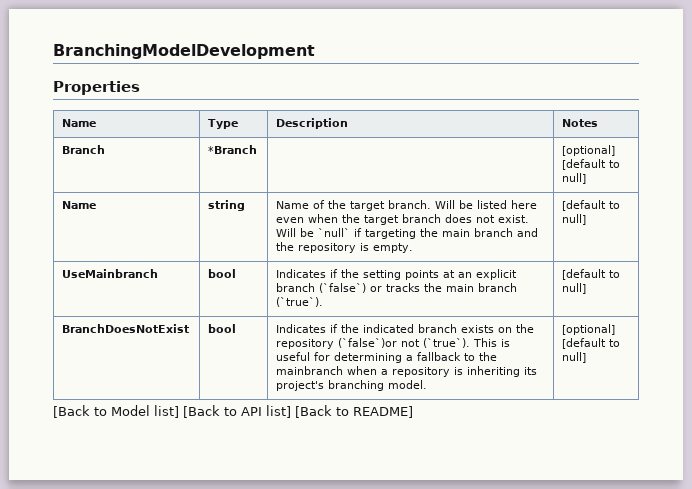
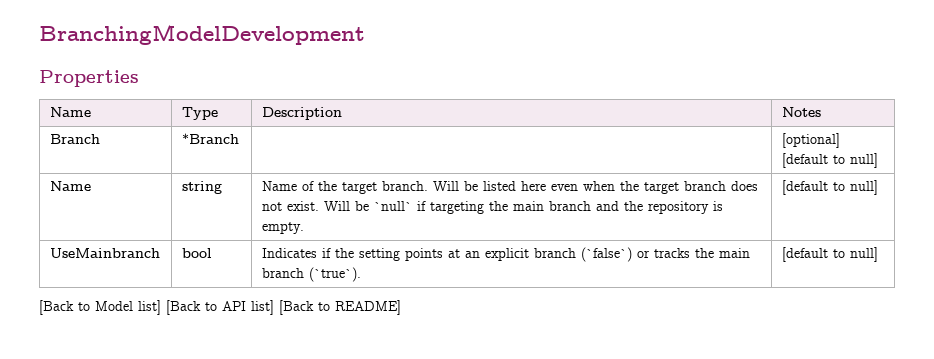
- BranchDoesNotExist | bool | Indicates if the indicated branch exists on the repository (`false`)or not (`true`). This is useful for determining a fallback to the mainbranch when a repository is inheriting its project's branching model. | [optional] [default to null]

